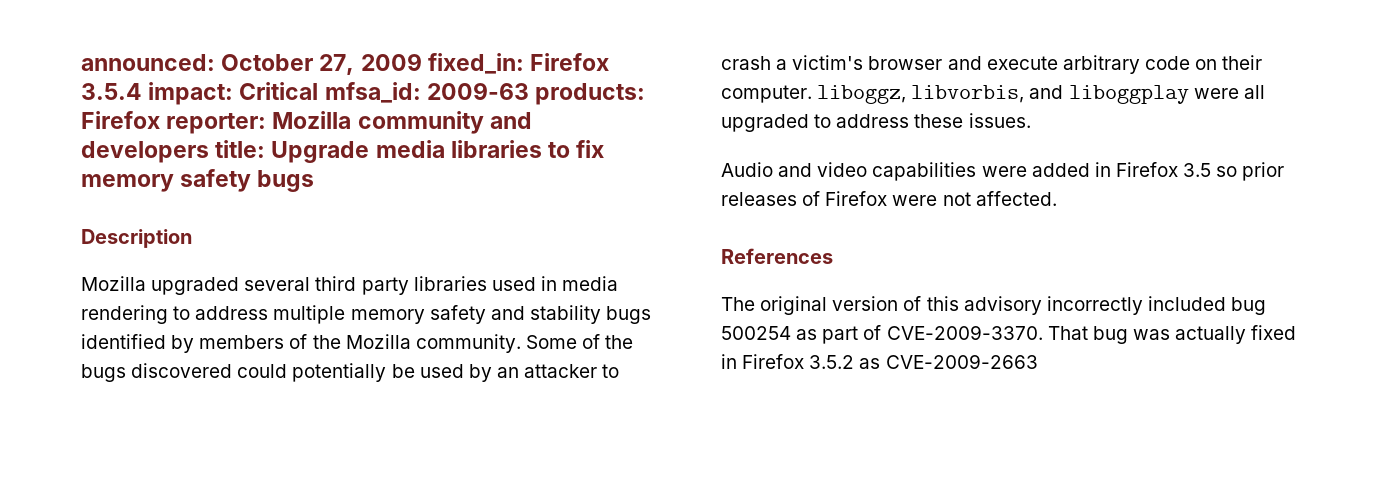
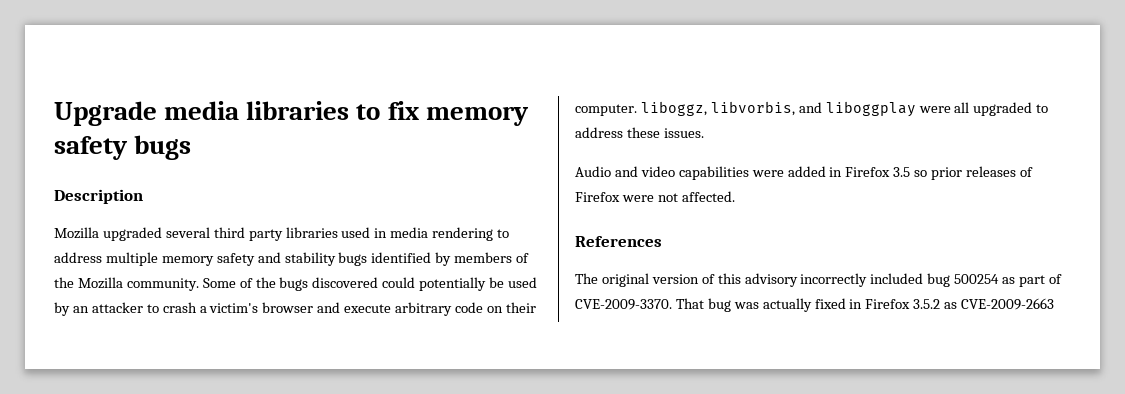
- announced: October 27, 2009 fixed_in: Firefox 3.5.4 impact: Critical mfsa_id: 2009-63 products: Firefox reporter: Mozilla community and developers title: Upgrade media libraries to fix memory safety bugs
+ Upgrade media libraries to fix memory safety bugs

